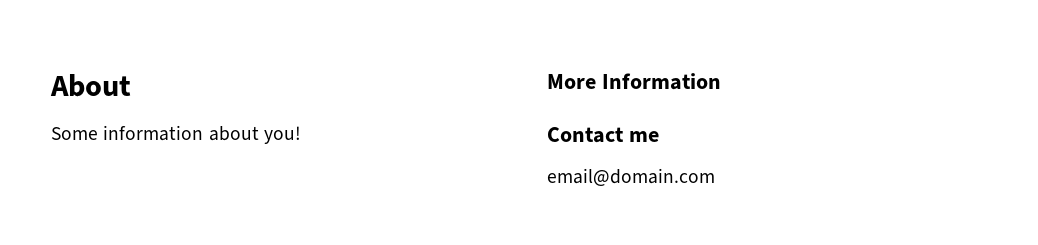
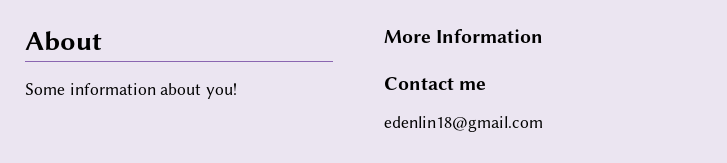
- email@domain.com
+ edenlin18@gmail.com

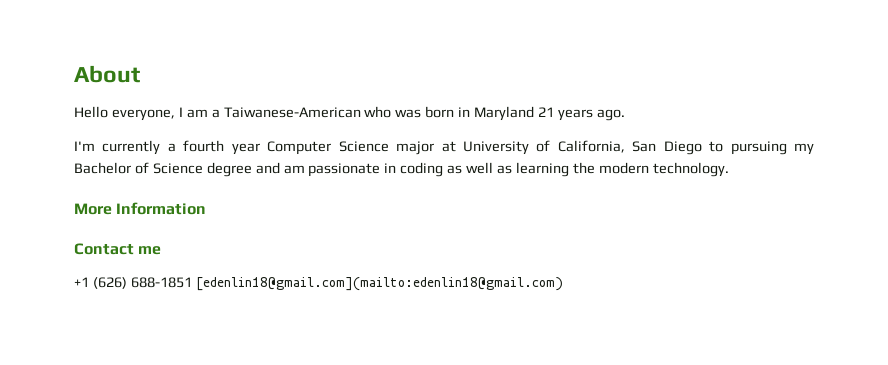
- Some information about you!
+ Hello everyone, I am a Taiwanese-American who was born in Maryland 21 years ago.
+ I'm currently a fourth year Computer Science major at University of California, San Diego to pursuing my Bachelor of Science degree and am passionate in coding as well as learning the modern technology.
- edenlin18@gmail.com
+ +1 (626) 688-1851 [edenlin18@gmail.com](mailto:edenlin18@gmail.com)

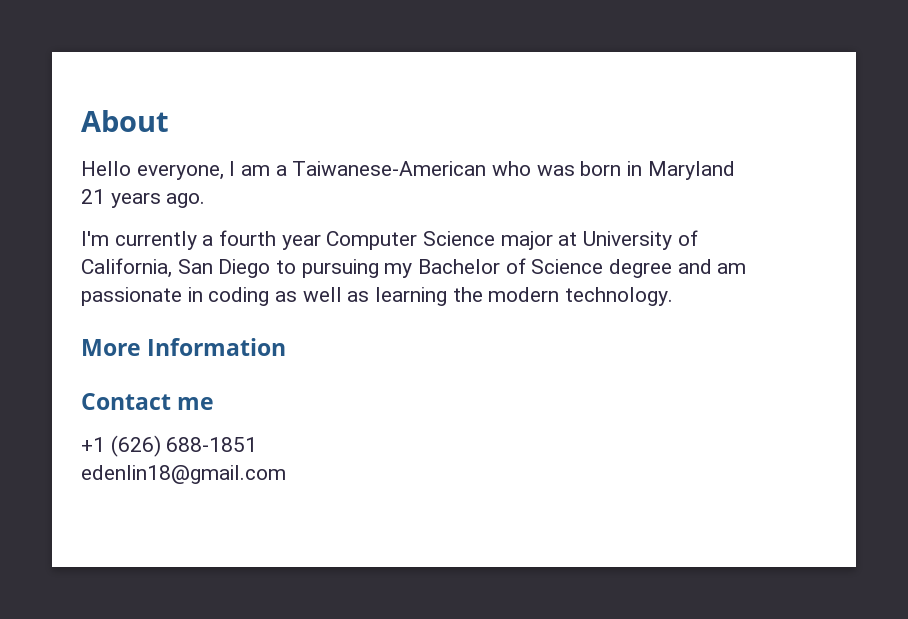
- +1 (626) 688-1851 [edenlin18@gmail.com](mailto:edenlin18@gmail.com)
+ +1 (626) 688-1851
+ edenlin18@gmail.com

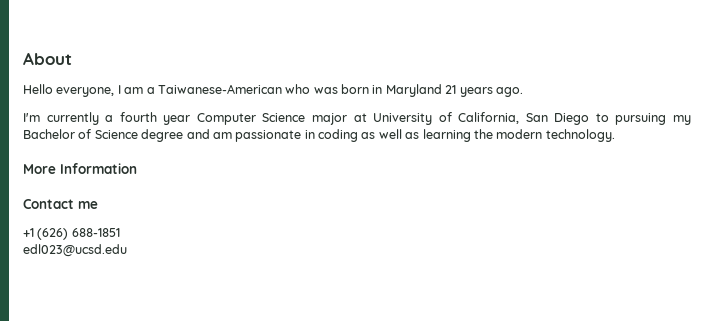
- edenlin18@gmail.com
+ edl023@ucsd.edu

